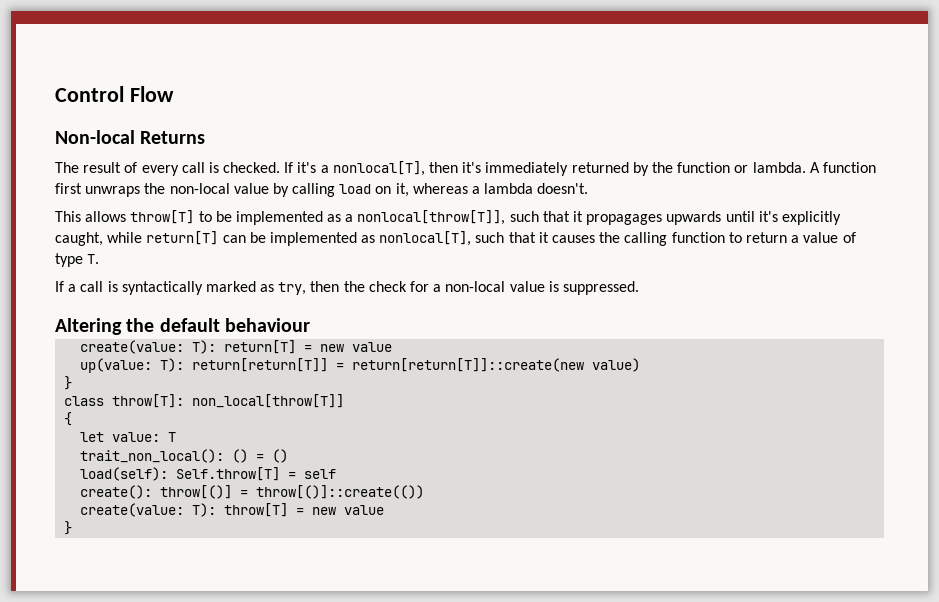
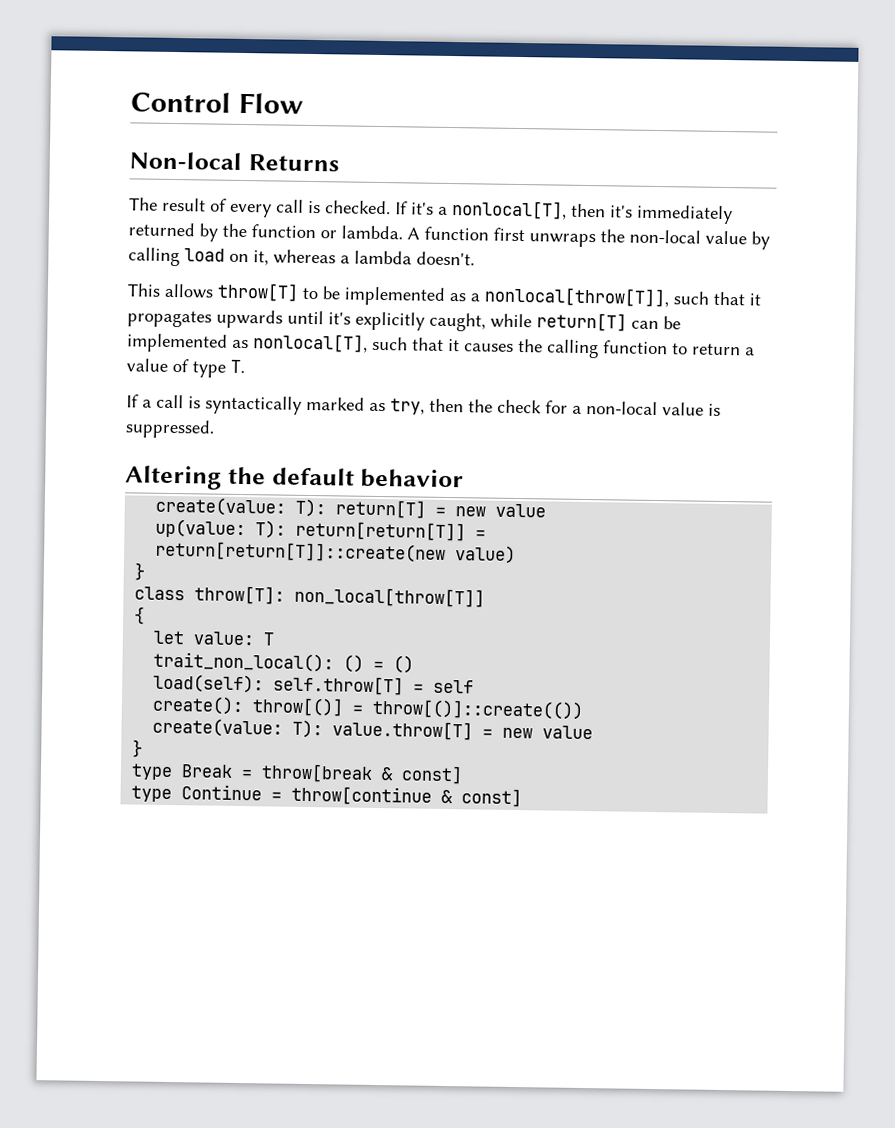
- This allows throw[T] to be implemented as a nonlocal[throw[T]], such that it propagages upwards until it's explicitly caught, while return[T] can be implemented as nonlocal[T], such that it causes the calling function to return a value of type T.
+ This allows throw[T] to be implemented as a nonlocal[throw[T]], such that it propagates upwards until it's explicitly caught, while return[T] can be implemented as nonlocal[T], such that it causes the calling function to return a value of type T.
- Altering the default behaviour
+ Altering the default behavior
- load(self): Self.throw[T] = self
+ load(self): self.throw[T] = self
- create(value: T): throw[T] = new value
+ create(value: T): value.throw[T] = new value
+ type Break = throw[break & const]
+ type Continue = throw[continue & const]

